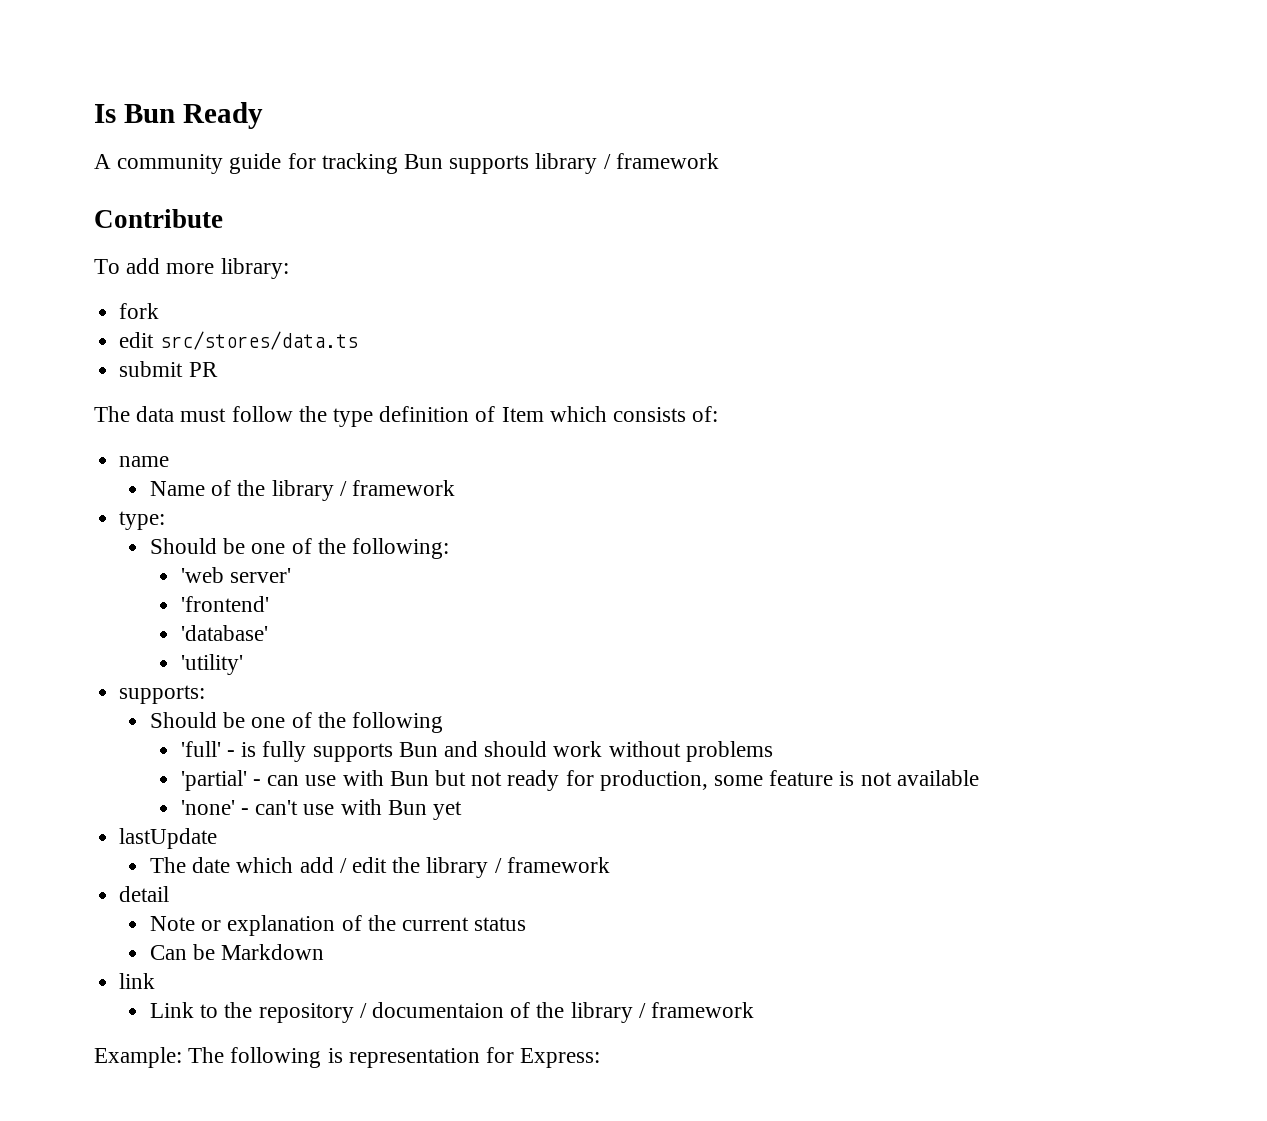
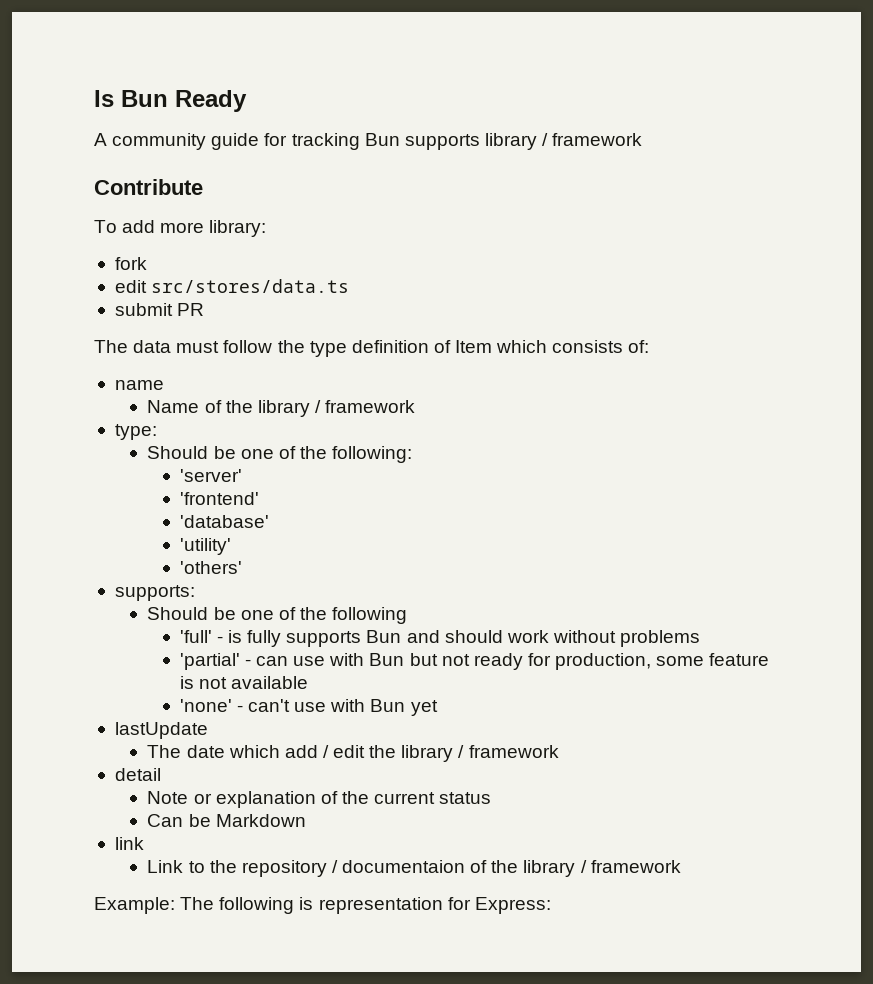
- 'web server'
+ 'server'
+ 'others'

